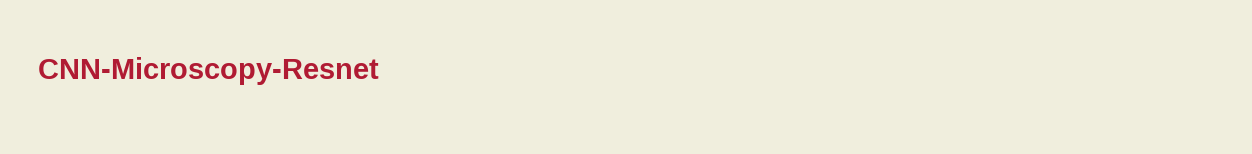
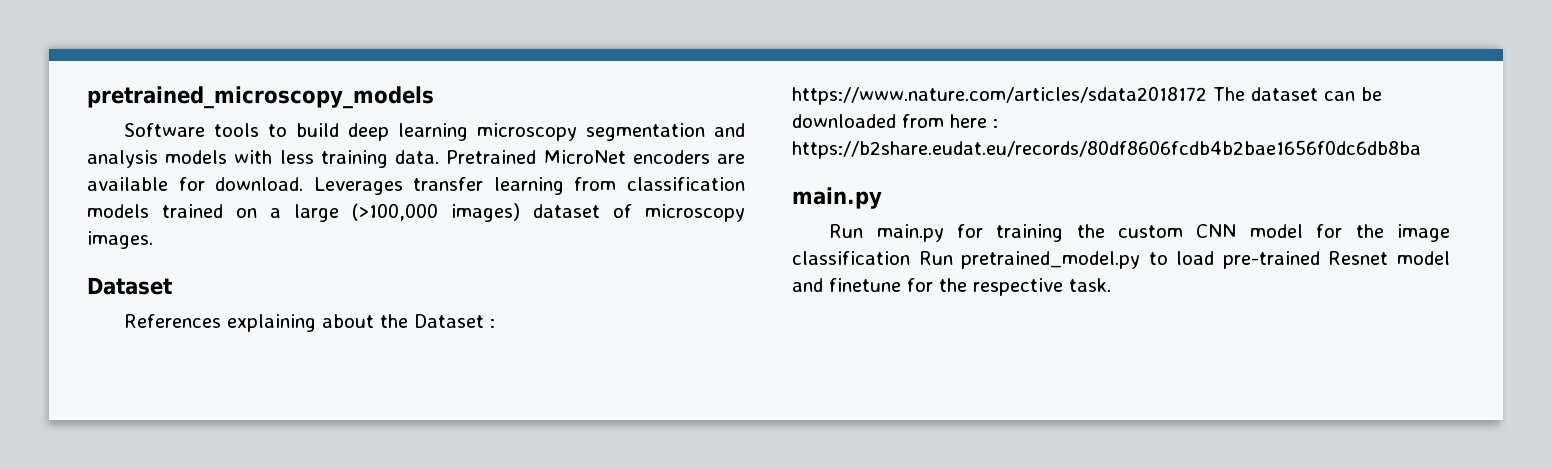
- CNN-Microscopy-Resnet
+ pretrained_microscopy_models
+ Software tools to build deep learning microscopy segmentation and analysis models with less training data. Pretrained MicroNet encoders are available for download. Leverages transfer learning from classification models trained on a large (>100,000 images) dataset of microscopy images.
+ Dataset
+ References explaining about the Dataset : https://www.nature.com/articles/sdata2018172 The dataset can be downloaded from here : https://b2share.eudat.eu/records/80df8606fcdb4b2bae1656f0dc6db8ba
+ main.py
+ Run main.py for training the custom CNN model for the image classification Run pretrained_model.py to load pre-trained Resnet model and finetune for the respective task.

